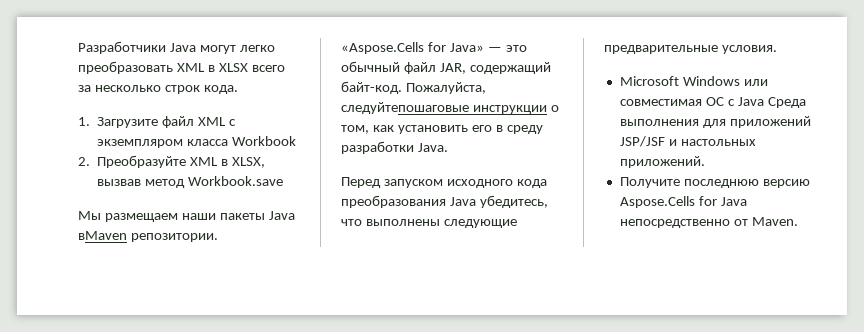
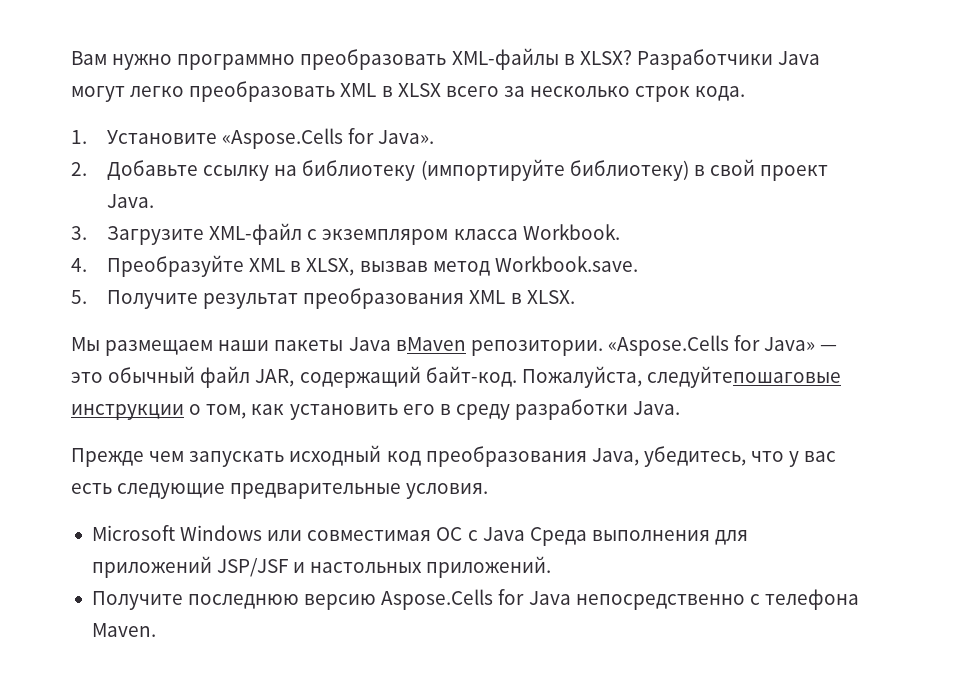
+ Вам нужно программно преобразовать XML-файлы в XLSX?
- 1. Загрузите файл XML с экземпляром класса Workbook
- 2. Преобразуйте XML в XLSX, вызвав метод Workbook.save
+ 1. Установите «Aspose.Cells for Java».
+ 2. Добавьте ссылку на библиотеку (импортируйте библиотеку) в свой проект Java.
+ 3. Загрузите XML-файл с экземпляром класса Workbook.
+ 4. Преобразуйте XML в XLSX, вызвав метод Workbook.save.
+ 5. Получите результат преобразования XML в XLSX.
- Перед запуском исходного кода преобразования Java убедитесь, что выполнены следующие предварительные условия.
+ Прежде чем запускать исходный код преобразования Java, убедитесь, что у вас есть следующие предварительные условия.
- Получите последнюю версию Aspose.Cells for Java непосредственно от Maven.
+ Получите последнюю версию Aspose.Cells for Java непосредственно с телефона Maven.

